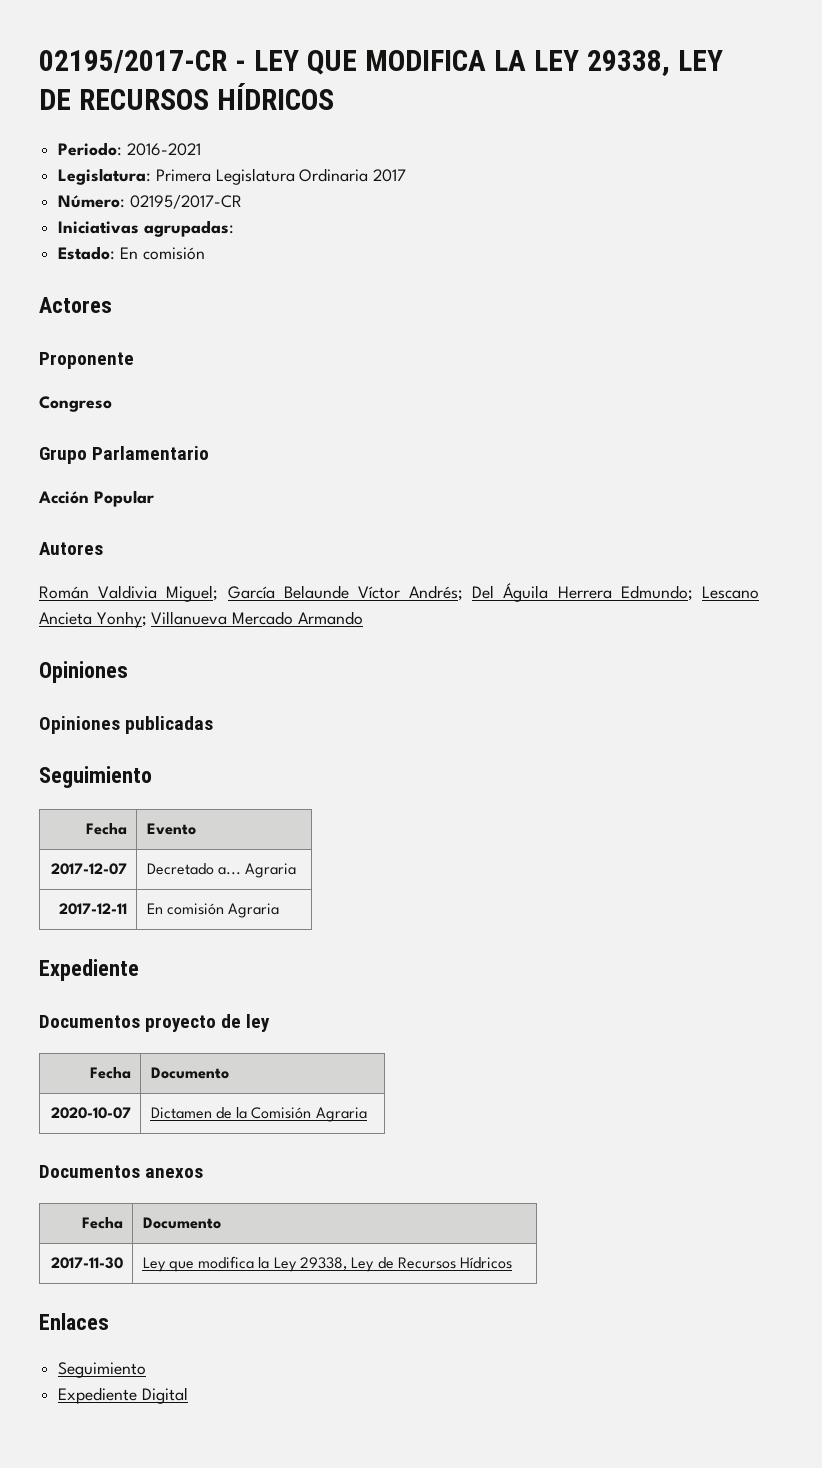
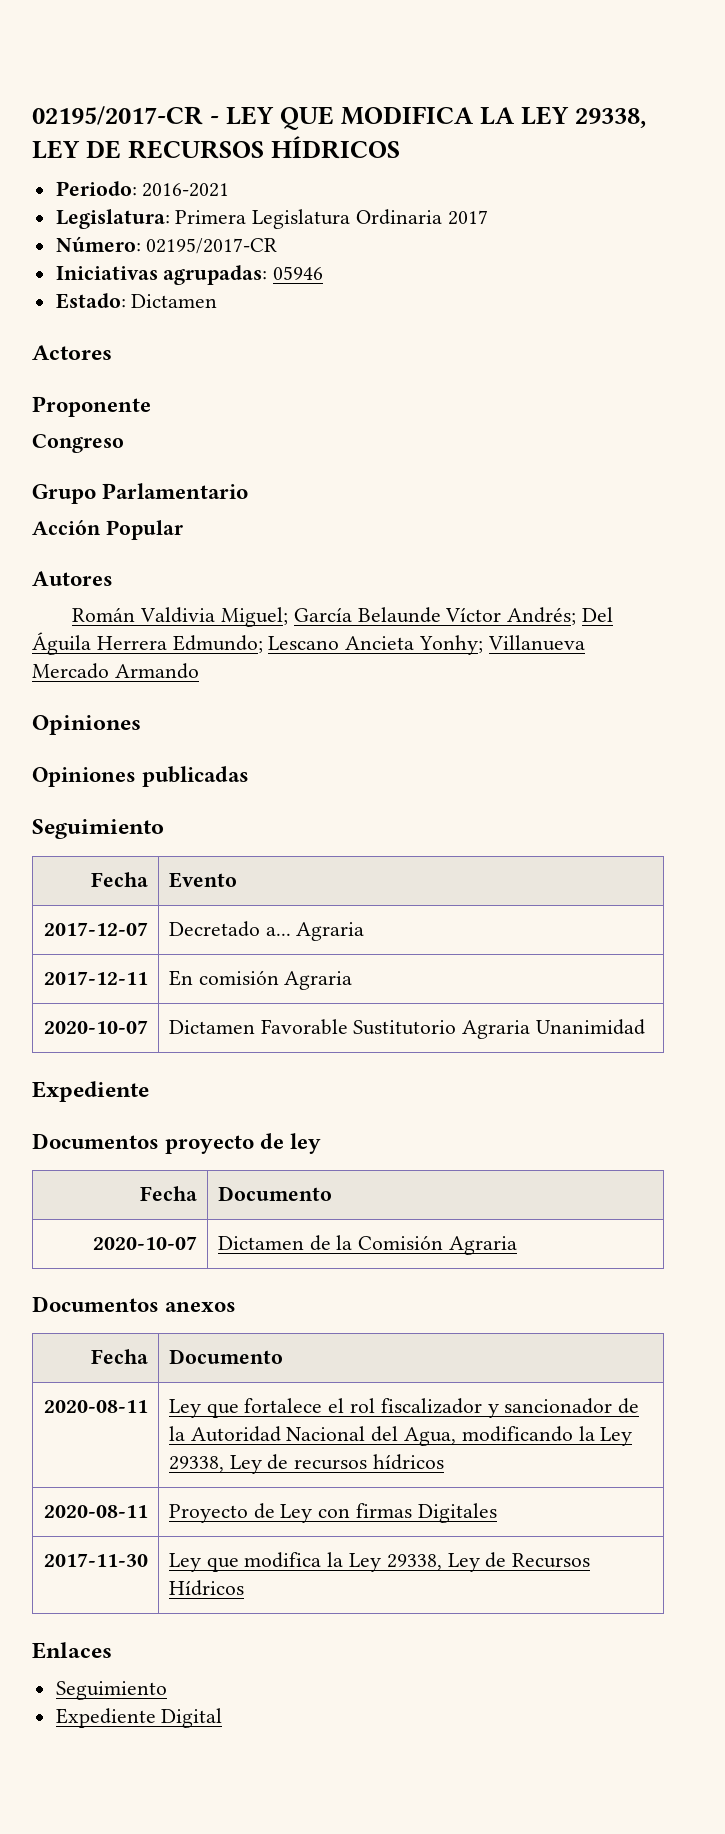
- Iniciativas agrupadas:
+ Iniciativas agrupadas: 05946
- Estado: En comisión
+ Estado: Dictamen
+ 2020-10-07 | Dictamen Favorable Sustitutorio Agraria Unanimidad
+ 2020-08-11 | Ley que fortalece el rol fiscalizador y sancionador de la Autoridad Nacional del Agua, modificando la Ley 29338, Ley de recursos hídricos
+ 2020-08-11 | Proyecto de Ley con firmas Digitales

